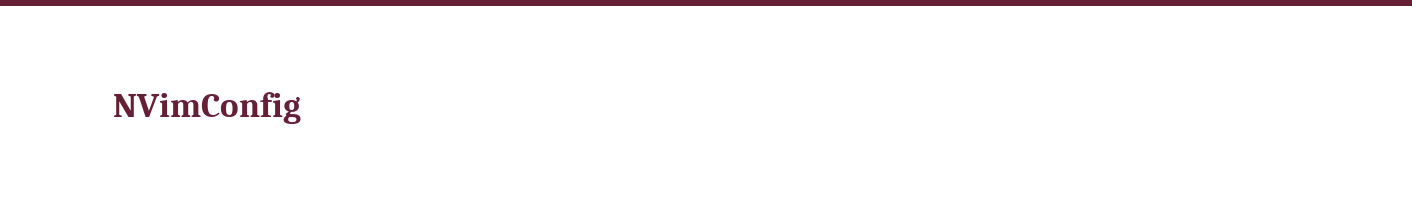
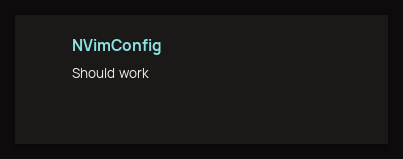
+ Should work

